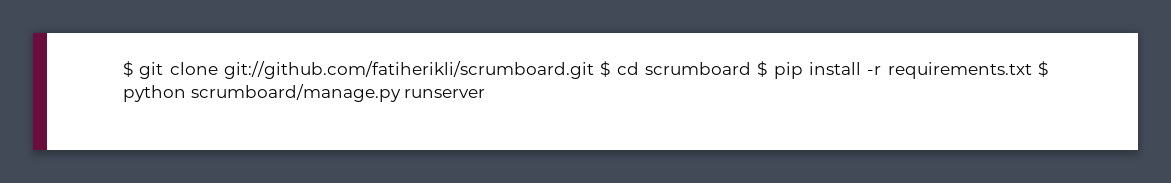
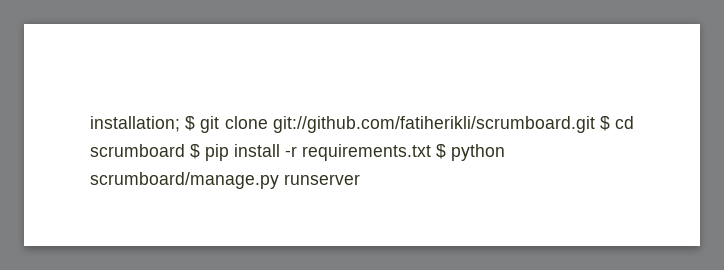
- $ git clone git://github.com/fatiherikli/scrumboard.git $ cd scrumboard $ pip install -r requirements.txt $ python scrumboard/manage.py runserver
+ installation; $ git clone git://github.com/fatiherikli/scrumboard.git $ cd scrumboard $ pip install -r requirements.txt $ python scrumboard/manage.py runserver

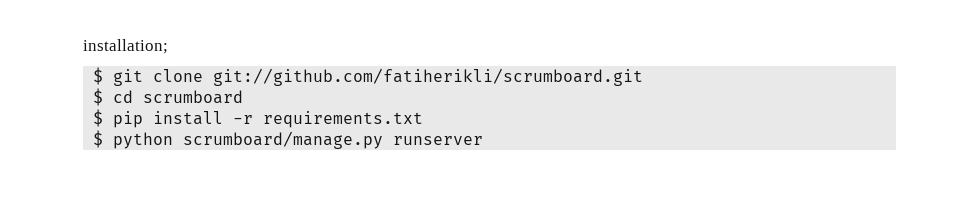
- installation; $ git clone git://github.com/fatiherikli/scrumboard.git $ cd scrumboard $ pip install -r requirements.txt $ python scrumboard/manage.py runserver
+ installation;
+ $ git clone git://github.com/fatiherikli/scrumboard.git
+ $ cd scrumboard
+ $ pip install -r requirements.txt
+ $ python scrumboard/manage.py runserver

